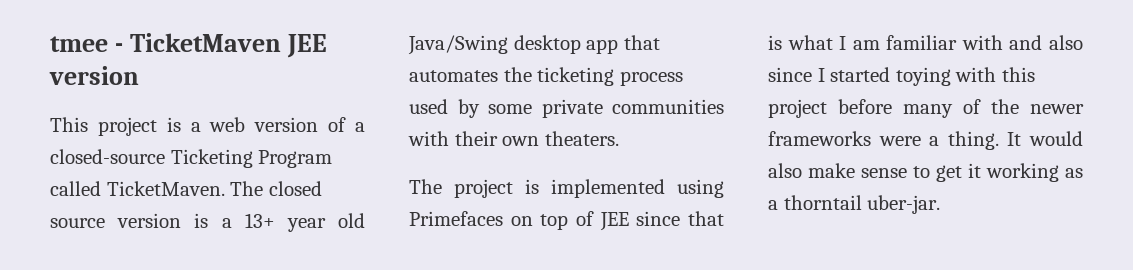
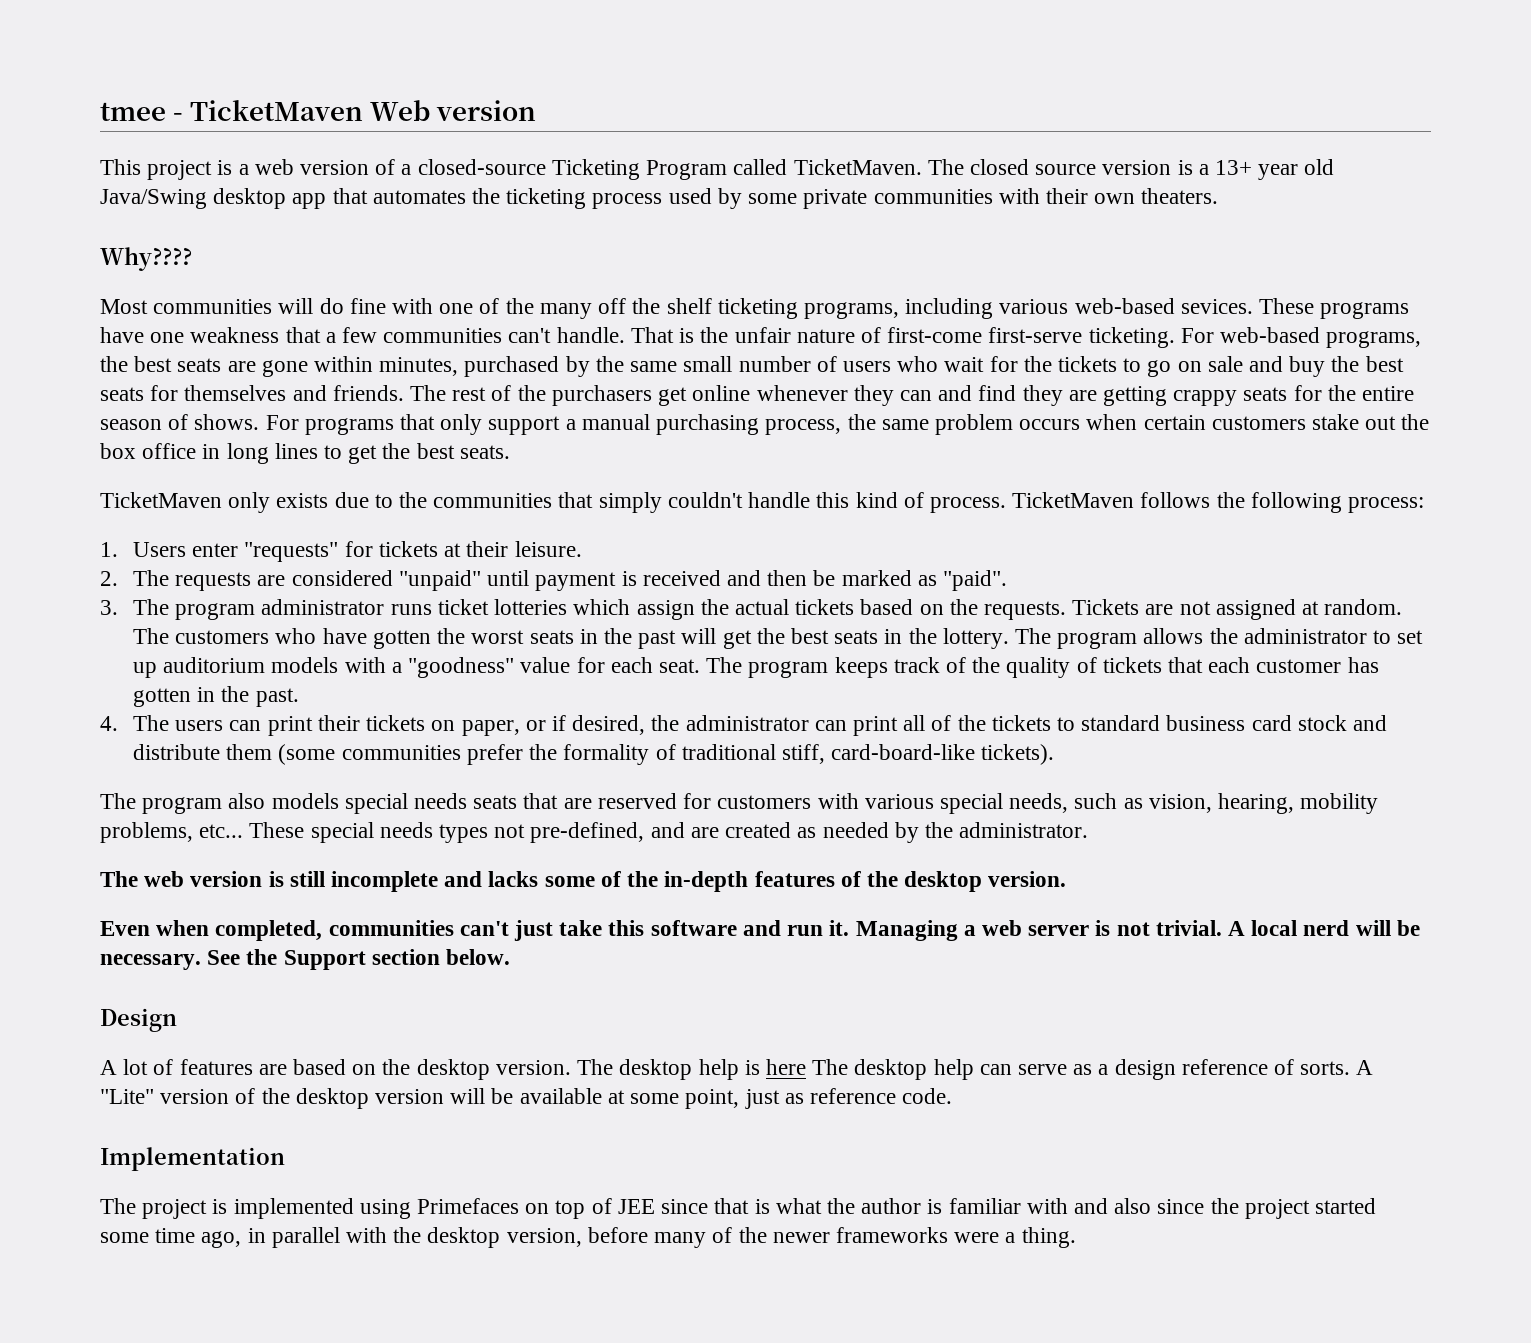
- tmee - TicketMaven JEE version
+ tmee - TicketMaven Web version
+ Why????
+ Most communities will do fine with one of the many off the shelf ticketing programs, including various web-based sevices. These programs have one weakness that a few communities can't handle. That is the unfair nature of first-come first-serve ticketing. For web-based programs, the best seats are gone within minutes, purchased by the same small number of users who wait for the tickets to go on sale and buy the best seats for themselves and friends. The rest of the purchasers get online whenever they can and find they are getting crappy seats for the entire season of shows. For programs that only support a manual purchasing process, the same problem occurs when certain customers stake out the box office in long lines to get the best seats.
+ TicketMaven only exists due to the communities that simply couldn't handle this kind of process. TicketMaven follows the following process:
+ 1. Users enter "requests" for tickets at their leisure.
+ 2. The requests are considered "unpaid" until payment is received and then be marked as "paid".
+ 3. The program administrator runs ticket lotteries which assign the actual tickets based on the requests. Tickets are not assigned at random. The customers who have gotten the worst seats in the past will get the best seats in the lottery. The program allows the administrator to set up auditorium models with a "goodness" value for each seat. The program keeps track of the quality of tickets that each customer has gotten in the past.
+ 4. The users can print their tickets on paper, or if desired, the administrator can print all of the tickets to standard business card stock and distribute them (some communities prefer the formality of traditional stiff, card-board-like tickets).
+ The program also models special needs seats that are reserved for customers with various special needs, such as vision, hearing, mobility problems, etc... These special needs types not pre-defined, and are created as needed by the administrator.
+ The web version is still incomplete and lacks some of the in-depth features of the desktop version.
+ Even when completed, communities can't just take this software and run it. Managing a web server is not trivial. A local nerd will be necessary. See the Support section below.
+ Design
+ A lot of features are based on the desktop version. The desktop help is here The desktop help can serve as a design reference of sorts. A "Lite" version of the desktop version will be available at some point, just as reference code.
+ Implementation
- The project is implemented using Primefaces on top of JEE since that is what I am familiar with and also since I started toying with this project before many of the newer frameworks were a thing. It would also make sense to get it working as a thorntail uber-jar.
+ The project is implemented using Primefaces on top of JEE since that is what the author is familiar with and also since the project started some time ago, in parallel with the desktop version, before many of the newer frameworks were a thing.

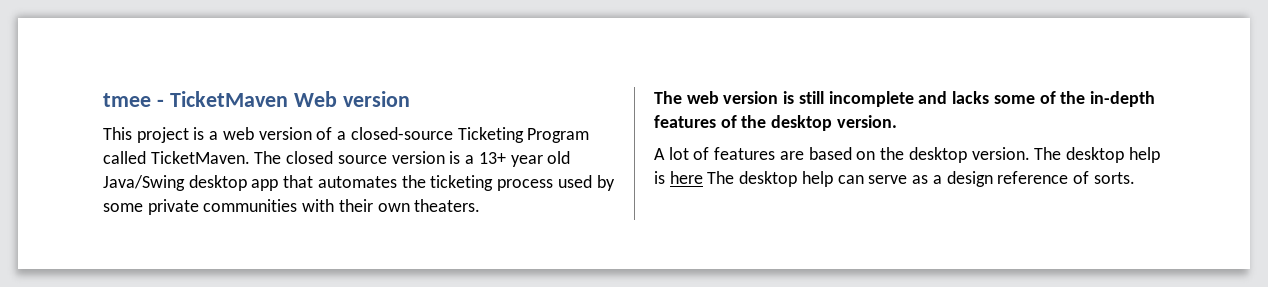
- Why????
- Most communities will do fine with one of the many off the shelf ticketing programs, including various web-based sevices. These programs have one weakness that a few communities can't handle. That is the unfair nature of first-come first-serve ticketing. For web-based programs, the best seats are gone within minutes, purchased by the same small number of users who wait for the tickets to go on sale and buy the best seats for themselves and friends. The rest of the purchasers get online whenever they can and find they are getting crappy seats for the entire season of shows. For programs that only support a manual purchasing process, the same problem occurs when certain customers stake out the box office in long lines to get the best seats.
- TicketMaven only exists due to the communities that simply couldn't handle this kind of process. TicketMaven follows the following process:
- 1. Users enter "requests" for tickets at their leisure.
- 2. The requests are considered "unpaid" until payment is received and then be marked as "paid".
- 3. The program administrator runs ticket lotteries which assign the actual tickets based on the requests. Tickets are not assigned at random. The customers who have gotten the worst seats in the past will get the best seats in the lottery. The program allows the administrator to set up auditorium models with a "goodness" value for each seat. The program keeps track of the quality of tickets that each customer has gotten in the past.
- 4. The users can print their tickets on paper, or if desired, the administrator can print all of the tickets to standard business card stock and distribute them (some communities prefer the formality of traditional stiff, card-board-like tickets).
- The program also models special needs seats that are reserved for customers with various special needs, such as vision, hearing, mobility problems, etc... These special needs types not pre-defined, and are created as needed by the administrator.
- Even when completed, communities can't just take this software and run it. Managing a web server is not trivial. A local nerd will be necessary. See the Support section below.
- Design
- A "Lite" version of the desktop version will be available at some point, just as reference code.
- Implementation
- The project is implemented using Primefaces on top of JEE since that is what the author is familiar with and also since the project started some time ago, in parallel with the desktop version, before many of the newer frameworks were a thing.

